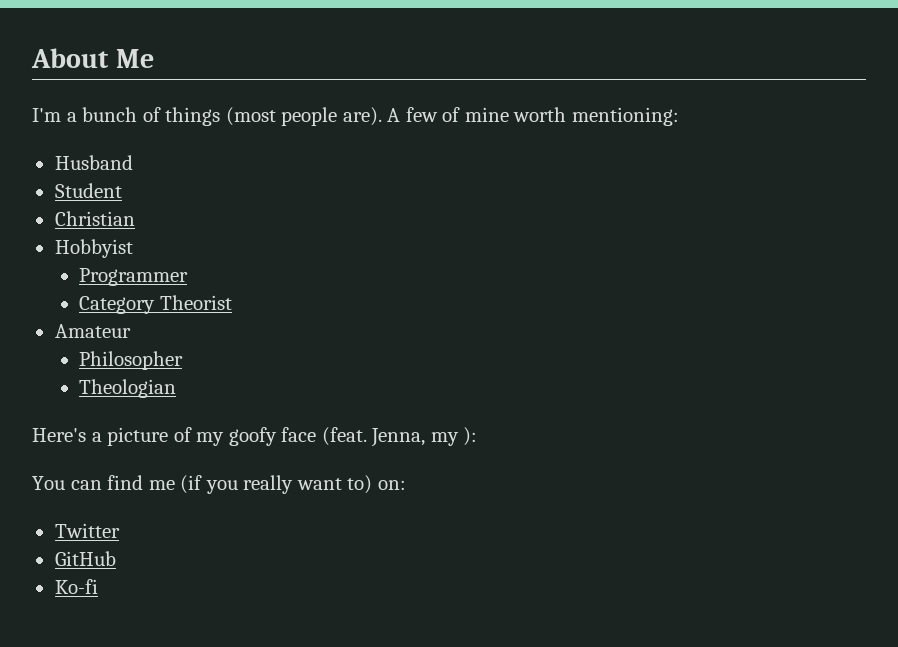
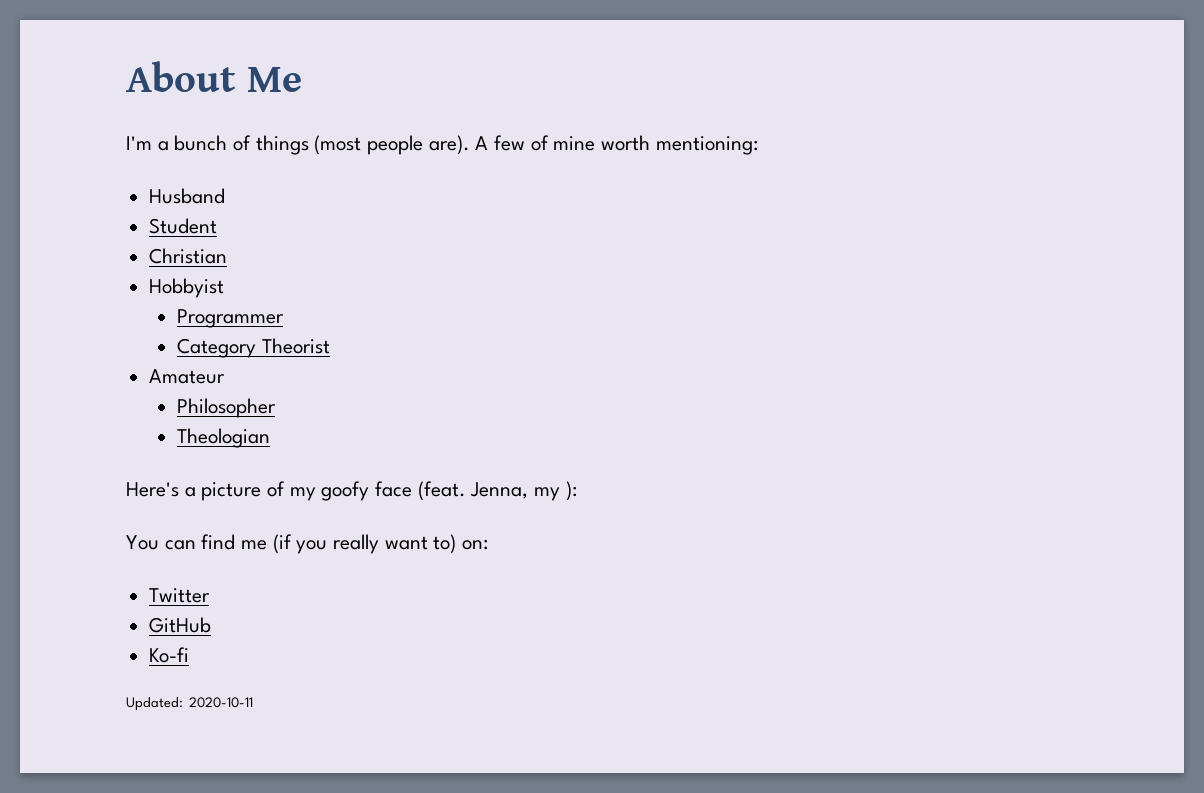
+ Updated: 2020-10-11

